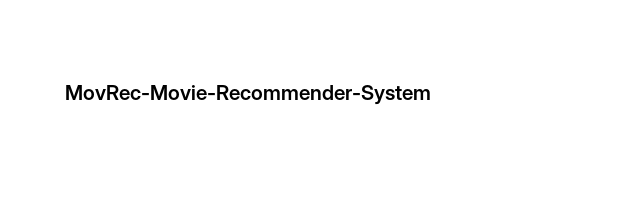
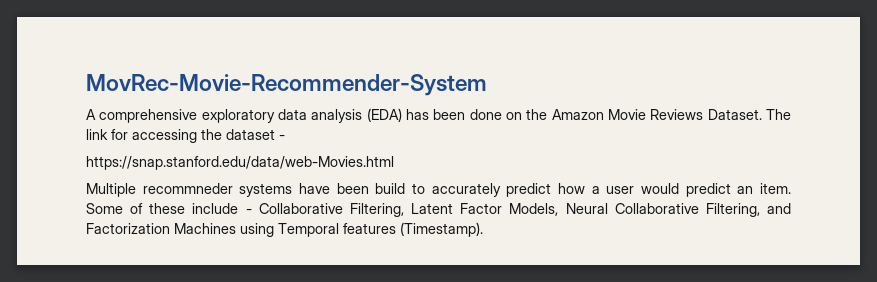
+ A comprehensive exploratory data analysis (EDA) has been done on the Amazon Movie Reviews Dataset. The link for accessing the dataset -
+ https://snap.stanford.edu/data/web-Movies.html
+ Multiple recommneder systems have been build to accurately predict how a user would predict an item. Some of these include - Collaborative Filtering, Latent Factor Models, Neural Collaborative Filtering, and Factorization Machines using Temporal features (Timestamp).

